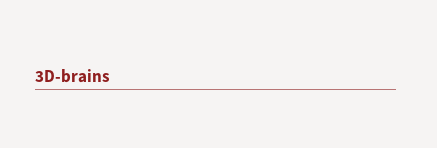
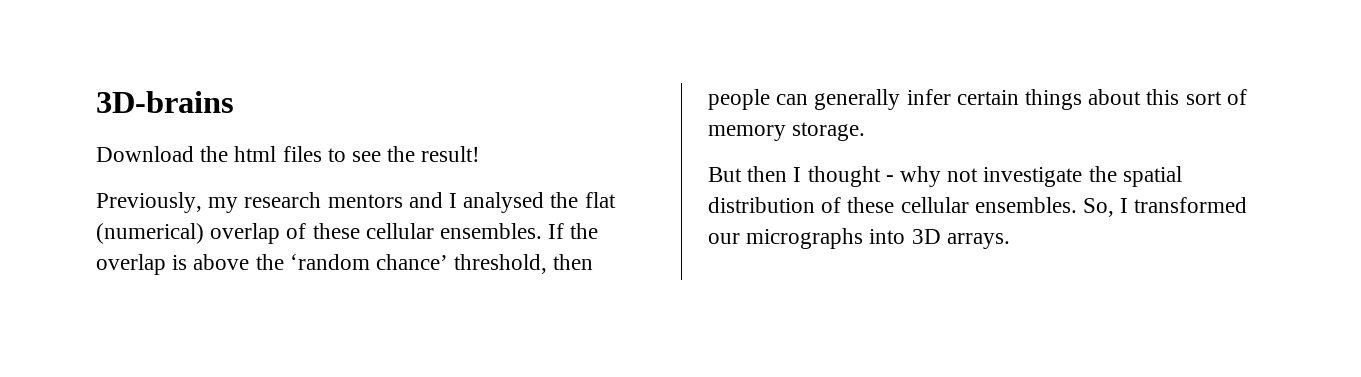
+ Download the html files to see the result!
+ Previously, my research mentors and I analysed the flat (numerical) overlap of these cellular ensembles. If the overlap is above the ‘random chance’ threshold, then people can generally infer certain things about this sort of memory storage.
+ But then I thought - why not investigate the spatial distribution of these cellular ensembles. So, I transformed our micrographs into 3D arrays.

